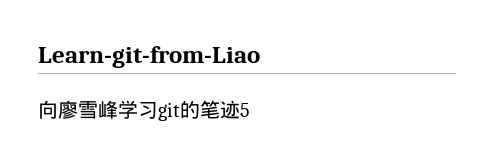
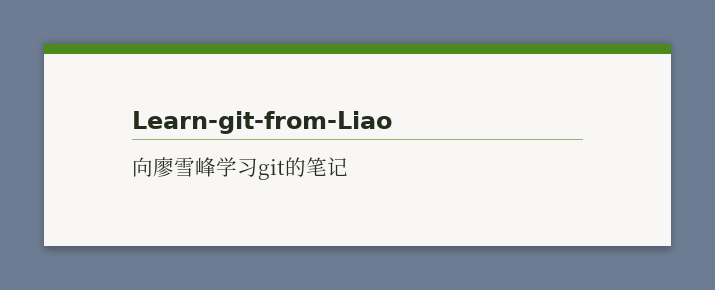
- 向廖雪峰学习git的笔迹5
+ 向廖雪峰学习git的笔记

